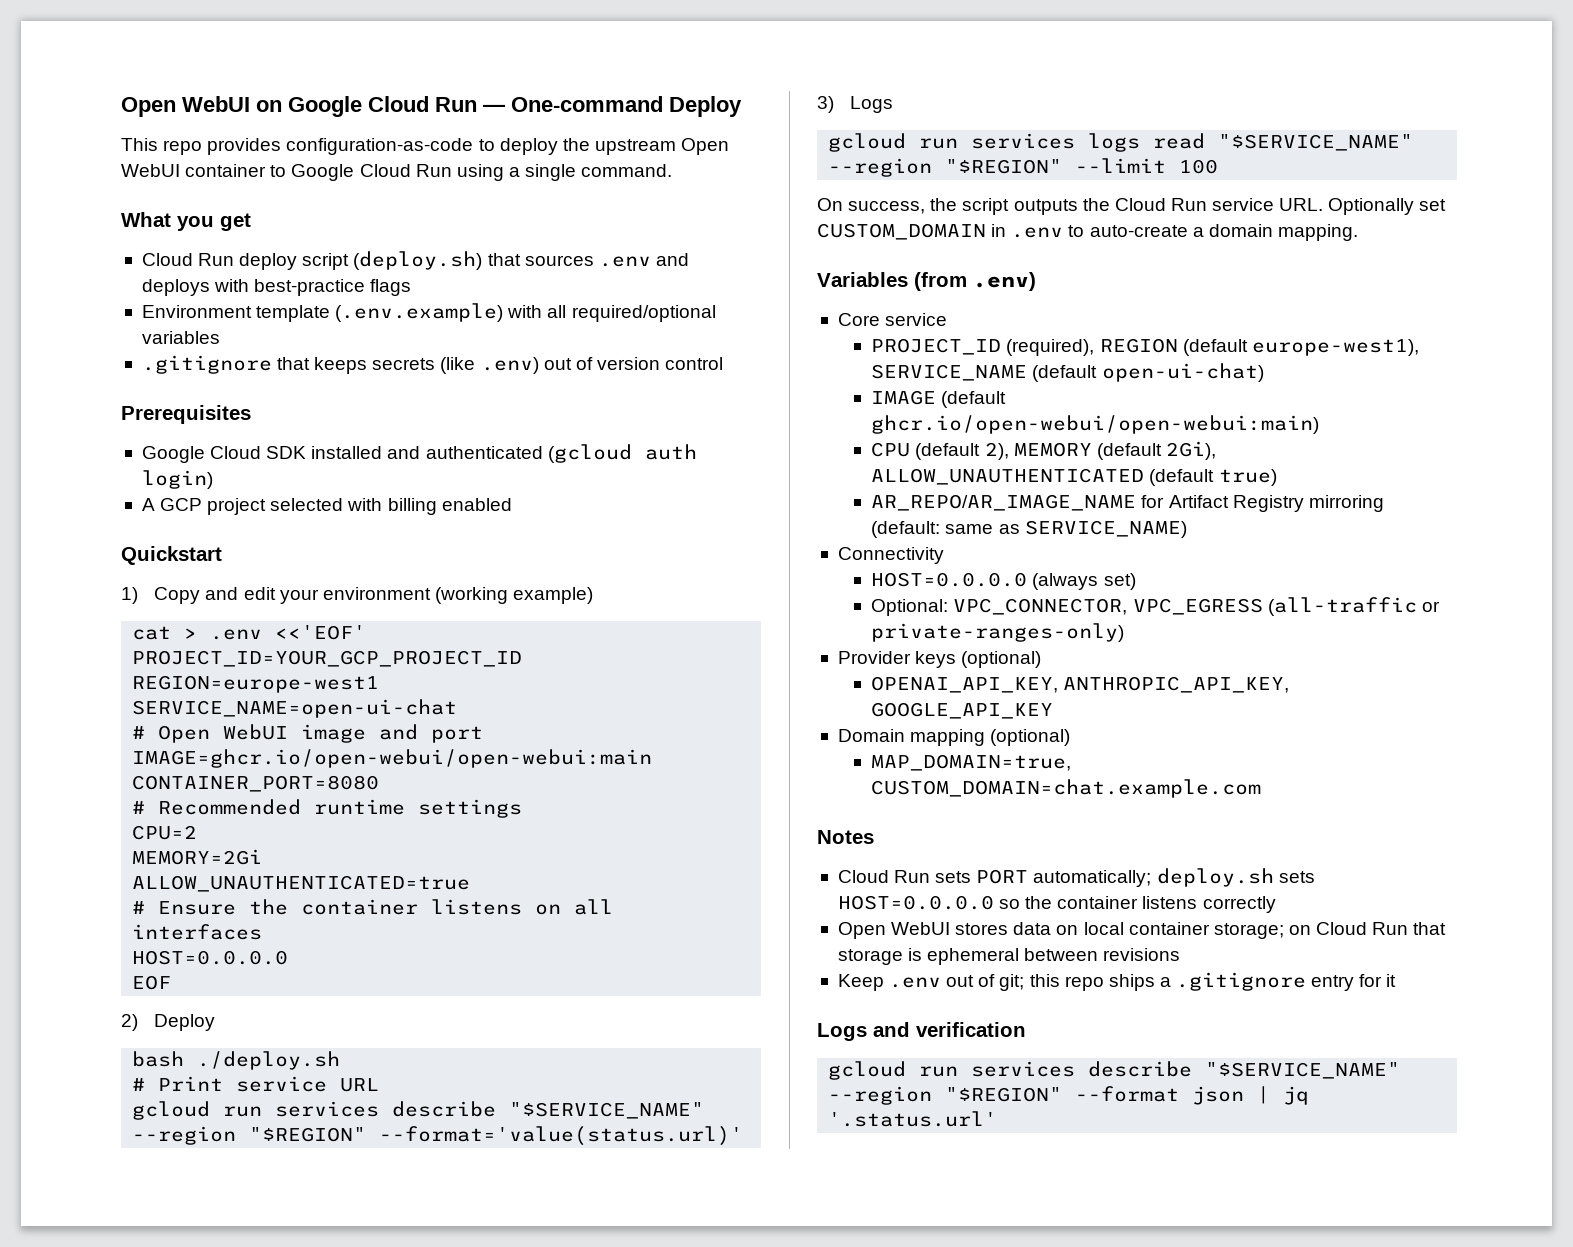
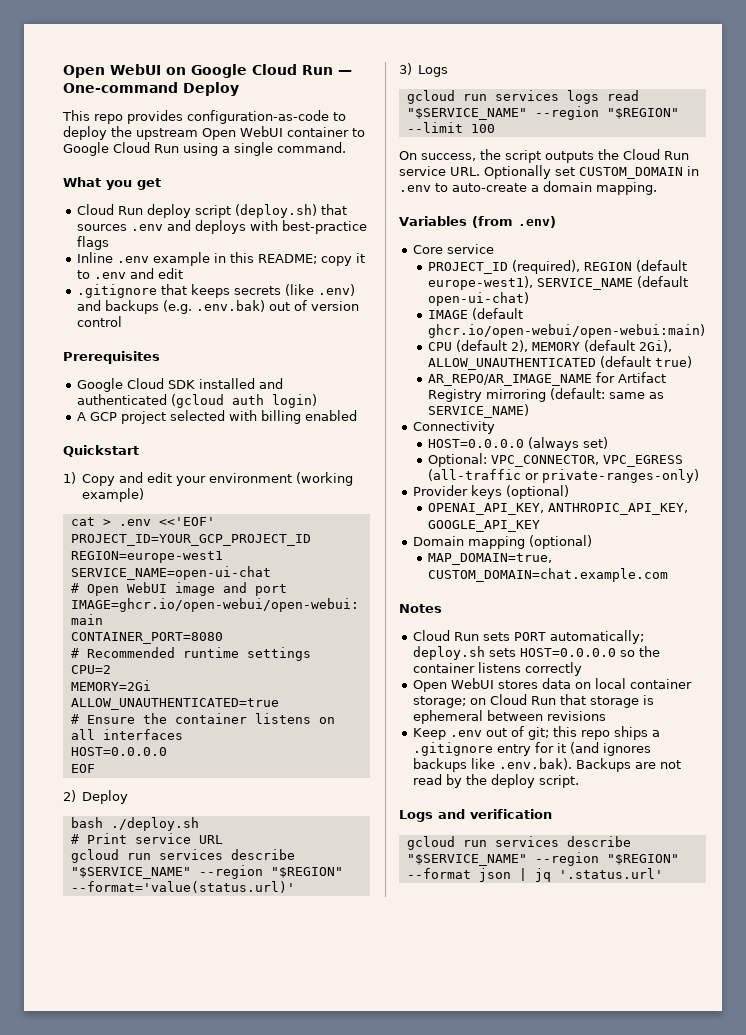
- Environment template (.env.example) with all required/optional variables
+ Inline .env example in this README; copy it to .env and edit
- .gitignore that keeps secrets (like .env) out of version control
+ .gitignore that keeps secrets (like .env) and backups (e.g. .env.bak) out of version control
- Keep .env out of git; this repo ships a .gitignore entry for it
+ Keep .env out of git; this repo ships a .gitignore entry for it (and ignores backups like .env.bak). Backups are not read by the deploy script.

